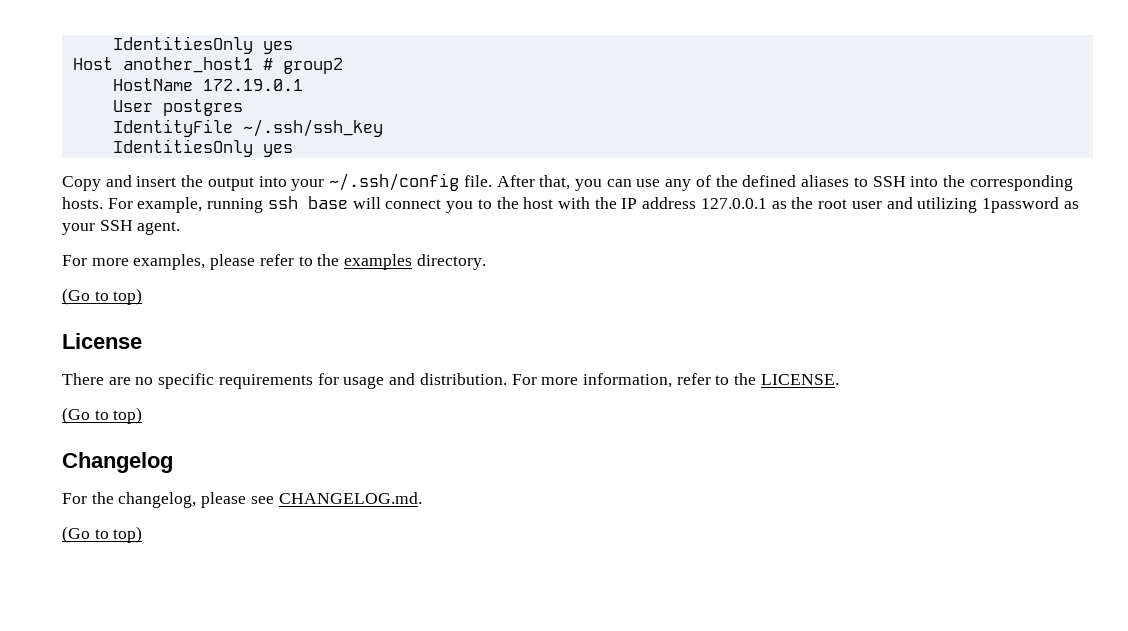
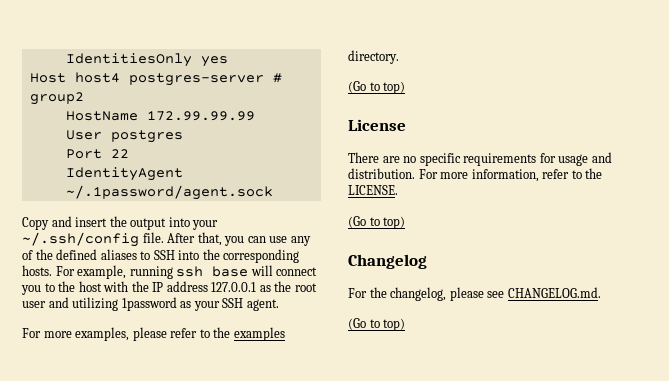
- Host another_host1 # group2
+ Host host4 postgres-server # group2
- HostName 172.19.0.1
+ HostName 172.99.99.99
- IdentityFile ~/.ssh/ssh_key
- IdentitiesOnly yes
+ Port 22
+ IdentityAgent ~/.1password/agent.sock

